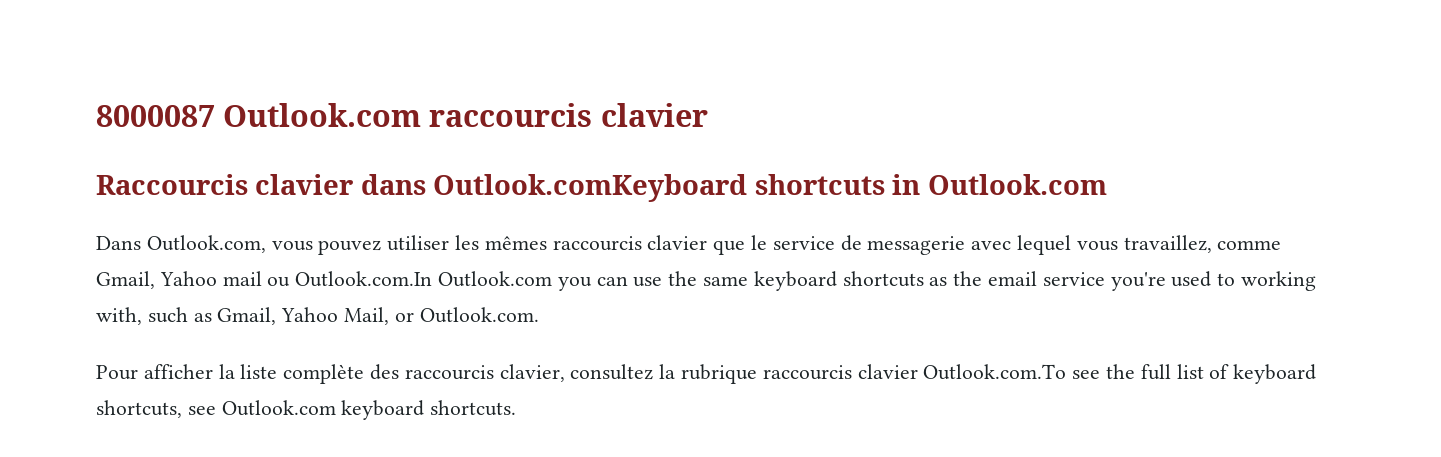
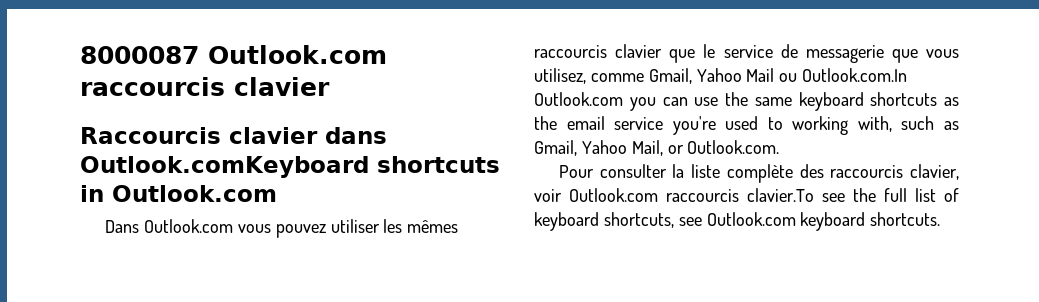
- Dans Outlook.com, vous pouvez utiliser les mêmes raccourcis clavier que le service de messagerie avec lequel vous travaillez, comme Gmail, Yahoo mail ou Outlook.com.In Outlook.com you can use the same keyboard shortcuts as the email service you're used to working with, such as Gmail, Yahoo Mail, or Outlook.com.
+ Dans Outlook.com vous pouvez utiliser les mêmes raccourcis clavier que le service de messagerie que vous utilisez, comme Gmail, Yahoo Mail ou Outlook.com.In Outlook.com you can use the same keyboard shortcuts as the email service you're used to working with, such as Gmail, Yahoo Mail, or Outlook.com.
- Pour afficher la liste complète des raccourcis clavier, consultez la rubrique raccourcis clavier Outlook.com.To see the full list of keyboard shortcuts, see Outlook.com keyboard shortcuts.
+ Pour consulter la liste complète des raccourcis clavier, voir Outlook.com raccourcis clavier.To see the full list of keyboard shortcuts, see Outlook.com keyboard shortcuts.

